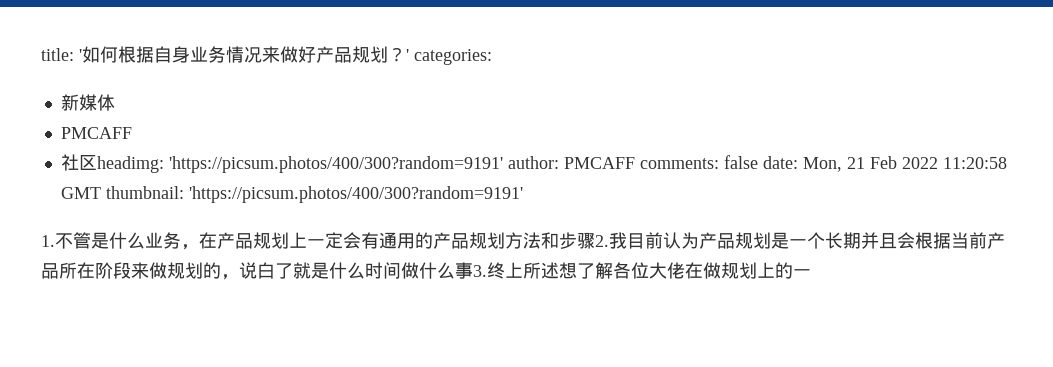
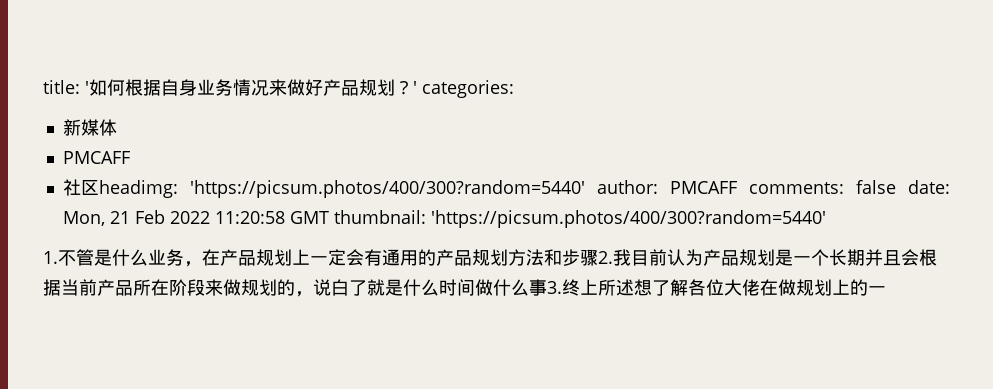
- 社区headimg: 'https://picsum.photos/400/300?random=9191' author: PMCAFF comments: false date: Mon, 21 Feb 2022 11:20:58 GMT thumbnail: 'https://picsum.photos/400/300?random=9191'
+ 社区headimg: 'https://picsum.photos/400/300?random=5440' author: PMCAFF comments: false date: Mon, 21 Feb 2022 11:20:58 GMT thumbnail: 'https://picsum.photos/400/300?random=5440'

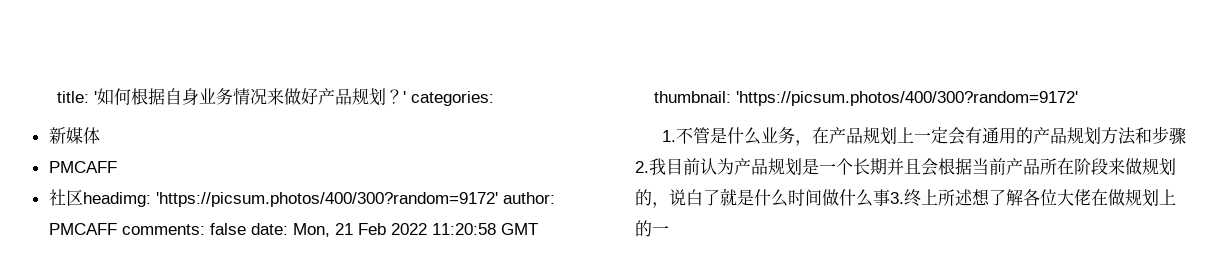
- 社区headimg: 'https://picsum.photos/400/300?random=5440' author: PMCAFF comments: false date: Mon, 21 Feb 2022 11:20:58 GMT thumbnail: 'https://picsum.photos/400/300?random=5440'
+ 社区headimg: 'https://picsum.photos/400/300?random=9172' author: PMCAFF comments: false date: Mon, 21 Feb 2022 11:20:58 GMT thumbnail: 'https://picsum.photos/400/300?random=9172'

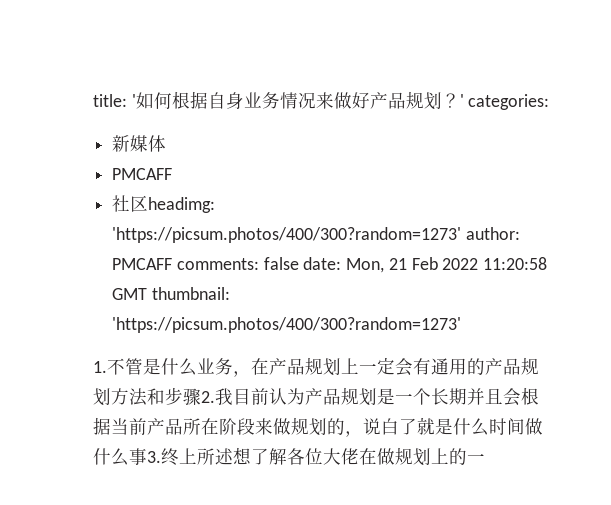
- 社区headimg: 'https://picsum.photos/400/300?random=9172' author: PMCAFF comments: false date: Mon, 21 Feb 2022 11:20:58 GMT thumbnail: 'https://picsum.photos/400/300?random=9172'
+ 社区headimg: 'https://picsum.photos/400/300?random=1273' author: PMCAFF comments: false date: Mon, 21 Feb 2022 11:20:58 GMT thumbnail: 'https://picsum.photos/400/300?random=1273'

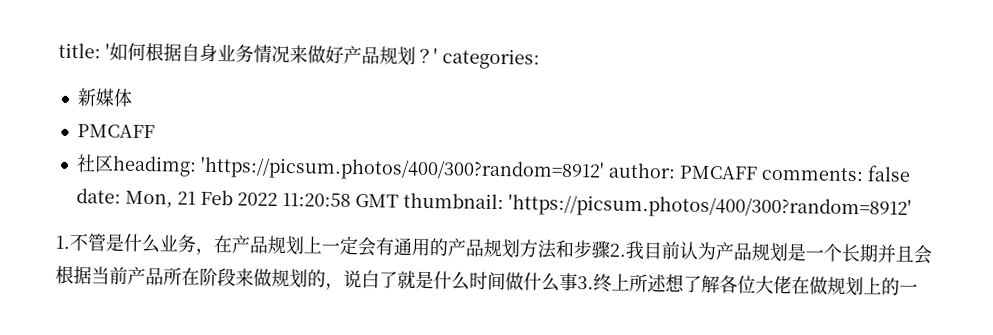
- 社区headimg: 'https://picsum.photos/400/300?random=1273' author: PMCAFF comments: false date: Mon, 21 Feb 2022 11:20:58 GMT thumbnail: 'https://picsum.photos/400/300?random=1273'
+ 社区headimg: 'https://picsum.photos/400/300?random=8912' author: PMCAFF comments: false date: Mon, 21 Feb 2022 11:20:58 GMT thumbnail: 'https://picsum.photos/400/300?random=8912'

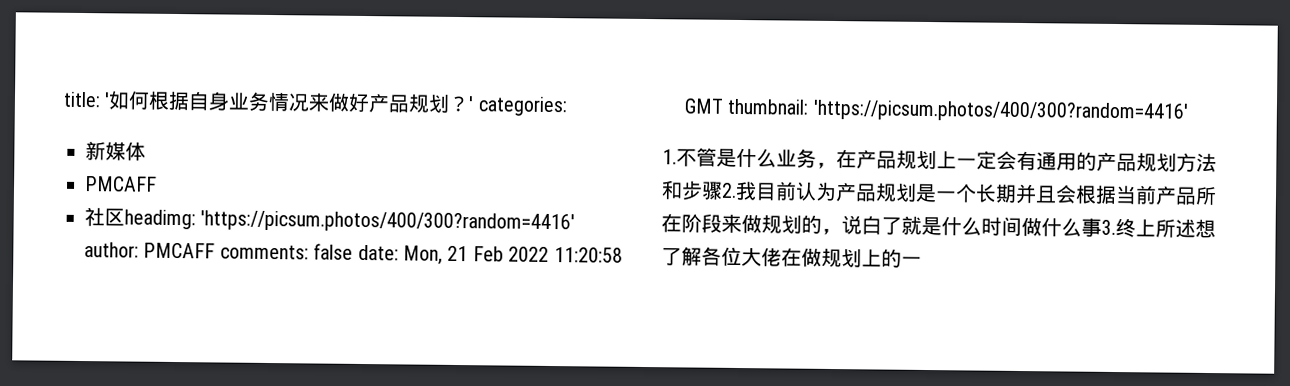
- 社区headimg: 'https://picsum.photos/400/300?random=8912' author: PMCAFF comments: false date: Mon, 21 Feb 2022 11:20:58 GMT thumbnail: 'https://picsum.photos/400/300?random=8912'
+ 社区headimg: 'https://picsum.photos/400/300?random=4416' author: PMCAFF comments: false date: Mon, 21 Feb 2022 11:20:58 GMT thumbnail: 'https://picsum.photos/400/300?random=4416'

